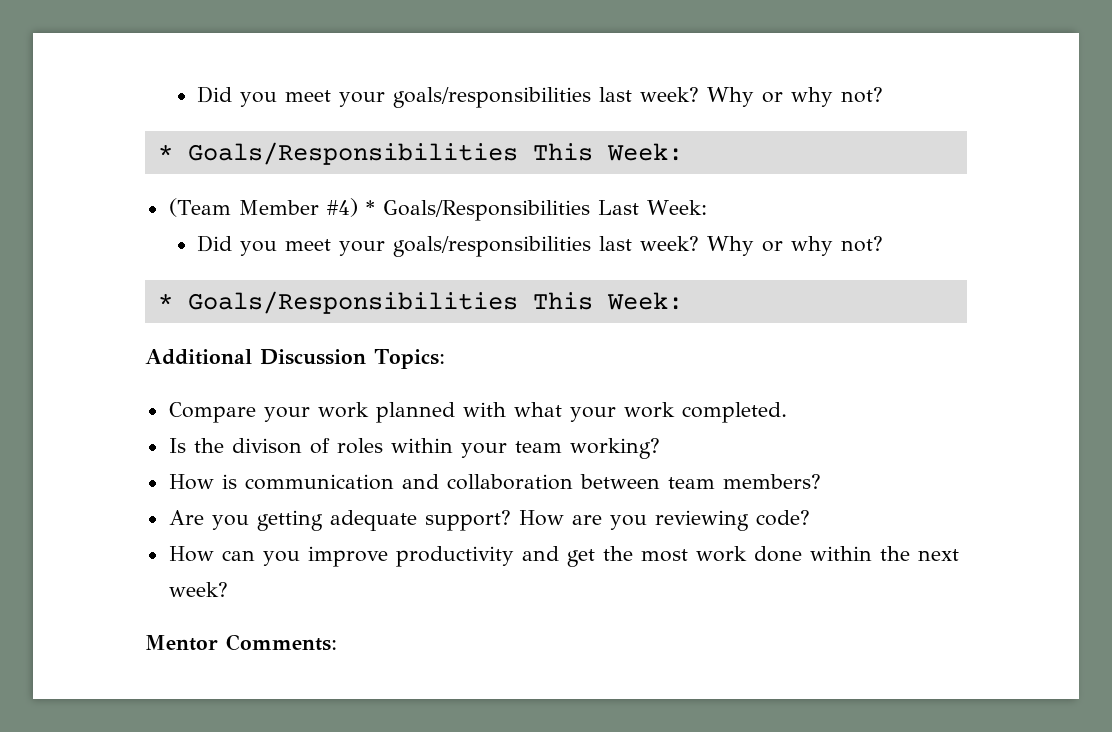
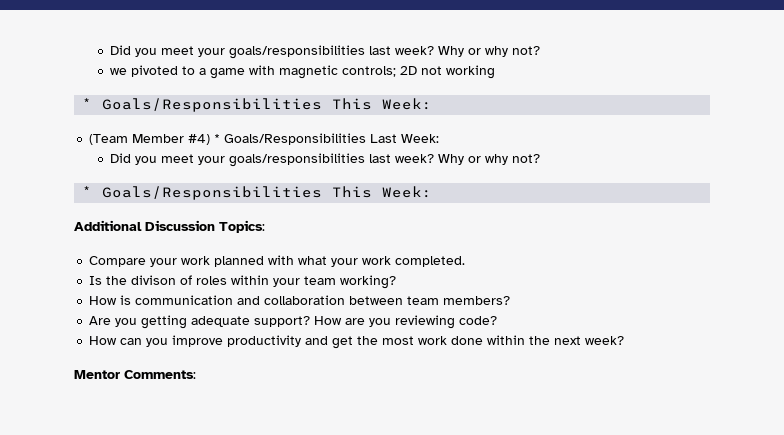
+ we pivoted to a game with magnetic controls; 2D not working

